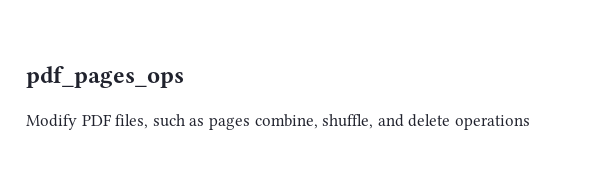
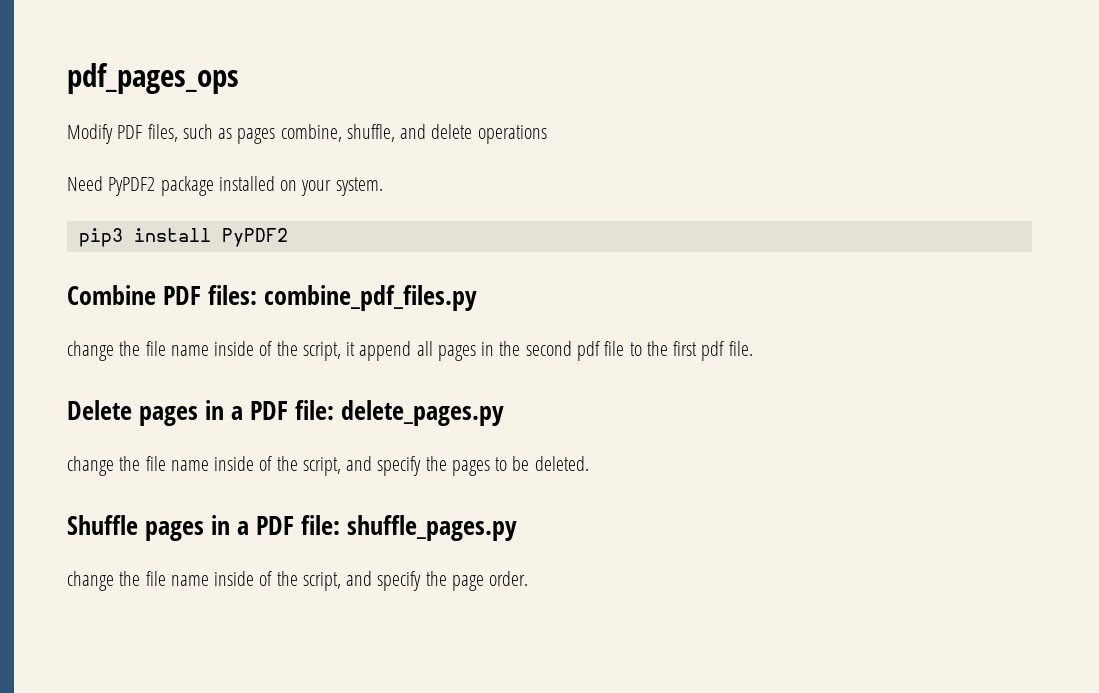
+ Need PyPDF2 package installed on your system.
+ pip3 install PyPDF2
+ Combine PDF files: combine_pdf_files.py
+ change the file name inside of the script, it append all pages in the second pdf file to the first pdf file.
+ Delete pages in a PDF file: delete_pages.py
+ change the file name inside of the script, and specify the pages to be deleted.
+ Shuffle pages in a PDF file: shuffle_pages.py
+ change the file name inside of the script, and specify the page order.

